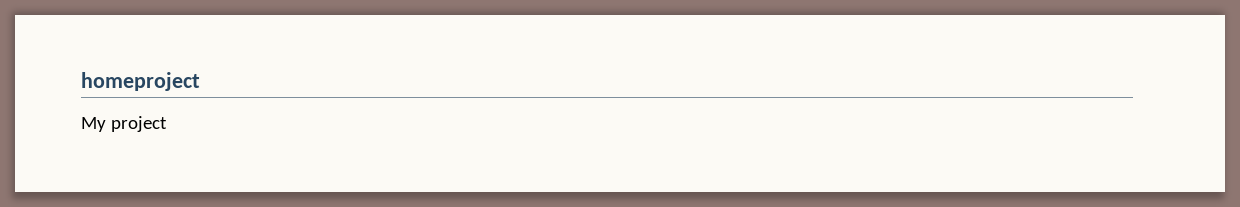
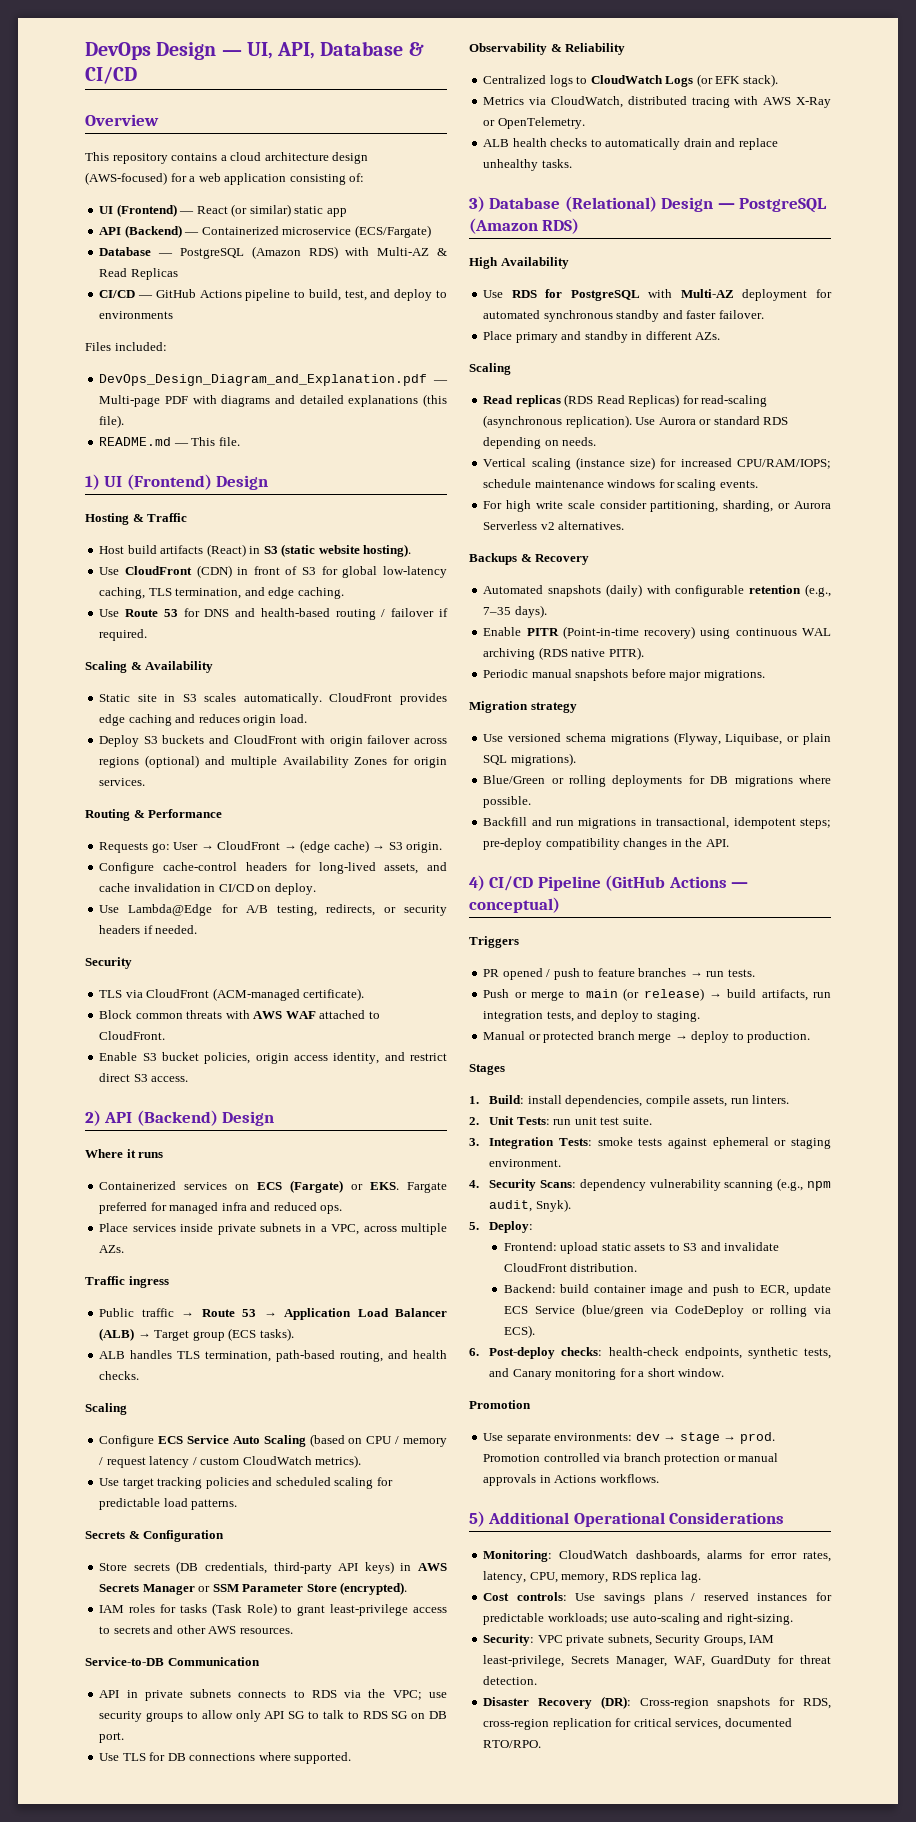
- homeproject
- My project
+ DevOps Design — UI, API, Database & CI/CD
+ Overview
+ This repository contains a cloud architecture design (AWS-focused) for a web application consisting of:
+ UI (Frontend) — React (or similar) static app
+ API (Backend) — Containerized microservice (ECS/Fargate)
+ Database — PostgreSQL (Amazon RDS) with Multi-AZ & Read Replicas
+ CI/CD — GitHub Actions pipeline to build, test, and deploy to environments
+ Files included:
+ DevOps_Design_Diagram_and_Explanation.pdf — Multi-page PDF with diagrams and detailed explanations (this file).
+ README.md — This file.
+ 1) UI (Frontend) Design
+ Hosting & Traffic
+ Host build artifacts (React) in S3 (static website hosting).
+ Use CloudFront (CDN) in front of S3 for global low-latency caching, TLS termination, and edge caching.
+ Use Route 53 for DNS and health-based routing / failover if required.
+ Scaling & Availability
+ Static site in S3 scales automatically. CloudFront provides edge caching and reduces origin load.
+ Deploy S3 buckets and CloudFront with origin failover across regions (optional) and multiple Availability Zones for origin services.
+ Routing & Performance
+ Requests go: User → CloudFront → (edge cache) → S3 origin.
+ Configure cache-control headers for long-lived assets, and cache invalidation in CI/CD on deploy.
+ Use Lambda@Edge for A/B testing, redirects, or security headers if needed.
+ Security
+ TLS via CloudFront (ACM-managed certificate).
+ Block common threats with AWS WAF attached to CloudFront.
+ Enable S3 bucket policies, origin access identity, and restrict direct S3 access.
+ 2) API (Backend) Design
+ Where it runs
+ Containerized services on ECS (Fargate) or EKS. Fargate preferred for managed infra and reduced ops.
+ Place services inside private subnets in a VPC, across multiple AZs.
+ Traffic ingress
+ Public traffic → Route 53 → Application Load Balancer (ALB) → Target group (ECS tasks).
+ ALB handles TLS termination, path-based routing, and health checks.
+ Scaling
+ Configure ECS Service Auto Scaling (based on CPU / memory / request latency / custom CloudWatch metrics).
+ Use target tracking policies and scheduled scaling for predictable load patterns.
+ Secrets & Configuration
+ Store secrets (DB credentials, third-party API keys) in AWS Secrets Manager or SSM Parameter Store (encrypted).
+ IAM roles for tasks (Task Role) to grant least-privilege access to secrets and other AWS resources.
+ Service-to-DB Communication
+ API in private subnets connects to RDS via the VPC; use security groups to allow only API SG to talk to RDS SG on DB port.
+ Use TLS for DB connections where supported.
+ Observability & Reliability
+ Centralized logs to CloudWatch Logs (or EFK stack).
+ Metrics via CloudWatch, distributed tracing with AWS X-Ray or OpenTelemetry.
+ ALB health checks to automatically drain and replace unhealthy tasks.
+ 3) Database (Relational) Design — PostgreSQL (Amazon RDS)
+ High Availability
+ Use RDS for PostgreSQL with Multi-AZ deployment for automated synchronous standby and faster failover.
+ Place primary and standby in different AZs.
+ Scaling
+ Read replicas (RDS Read Replicas) for read-scaling (asynchronous replication). Use Aurora or standard RDS depending on needs.
+ Vertical scaling (instance size) for increased CPU/RAM/IOPS; schedule maintenance windows for scaling events.
+ For high write scale consider partitioning, sharding, or Aurora Serverless v2 alternatives.
+ Backups & Recovery
+ Automated snapshots (daily) with configurable retention (e.g., 7–35 days).
+ Enable PITR (Point-in-time recovery) using continuous WAL archiving (RDS native PITR).
+ Periodic manual snapshots before major migrations.
+ Migration strategy
+ Use versioned schema migrations (Flyway, Liquibase, or plain SQL migrations).
+ Blue/Green or rolling deployments for DB migrations where possible.
+ Backfill and run migrations in transactional, idempotent steps; pre-deploy compatibility changes in the API.
+ 4) CI/CD Pipeline (GitHub Actions — conceptual)
+ Triggers
+ PR opened / push to feature branches → run tests.
+ Push or merge to main (or release) → build artifacts, run integration tests, and deploy to staging.
+ Manual or protected branch merge → deploy to production.
+ Stages
+ 1. Build: install dependencies, compile assets, run linters.
+ 2. Unit Tests: run unit test suite.
+ 3. Integration Tests: smoke tests against ephemeral or staging environment.
+ 4. Security Scans: dependency vulnerability scanning (e.g., npm audit, Snyk).
+ 5. Deploy:
+ Frontend: upload static assets to S3 and invalidate CloudFront distribution.
+ Backend: build container image and push to ECR, update ECS Service (blue/green via CodeDeploy or rolling via ECS).
+ 6. Post-deploy checks: health-check endpoints, synthetic tests, and Canary monitoring for a short window.
+ Promotion
+ Use separate environments: dev → stage → prod. Promotion controlled via branch protection or manual approvals in Actions workflows.
+ 5) Additional Operational Considerations
+ Monitoring: CloudWatch dashboards, alarms for error rates, latency, CPU, memory, RDS replica lag.
+ Cost controls: Use savings plans / reserved instances for predictable workloads; use auto-scaling and right-sizing.
+ Security: VPC private subnets, Security Groups, IAM least-privilege, Secrets Manager, WAF, GuardDuty for threat detection.
+ Disaster Recovery (DR): Cross-region snapshots for RDS, cross-region replication for critical services, documented RTO/RPO.

